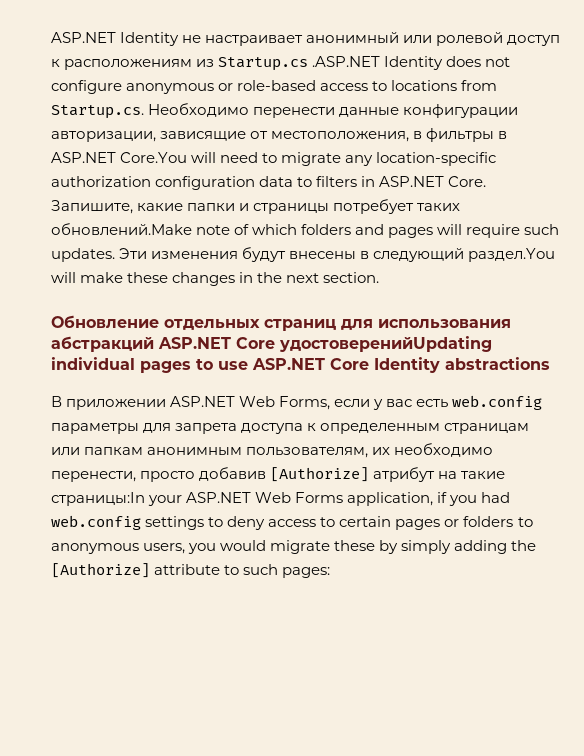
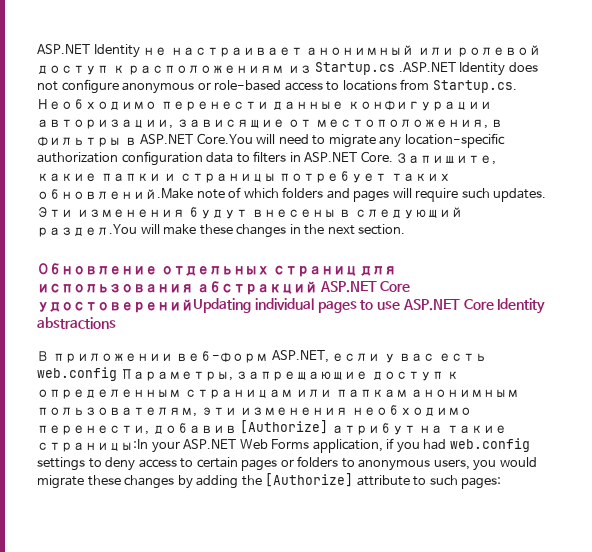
- В приложении ASP.NET Web Forms, если у вас есть web.config параметры для запрета доступа к определенным страницам или папкам анонимным пользователям, их необходимо перенести, просто добавив [Authorize] атрибут на такие страницы:In your ASP.NET Web Forms application, if you had web.config settings to deny access to certain pages or folders to anonymous users, you would migrate these by simply adding the [Authorize] attribute to such pages:
+ В приложении веб-форм ASP.NET, если у вас есть web.config Параметры, запрещающие доступ к определенным страницам или папкам анонимным пользователям, эти изменения необходимо перенести, добавив [Authorize] атрибут на такие страницы:In your ASP.NET Web Forms application, if you had web.config settings to deny access to certain pages or folders to anonymous users, you would migrate these changes by adding the [Authorize] attribute to such pages:

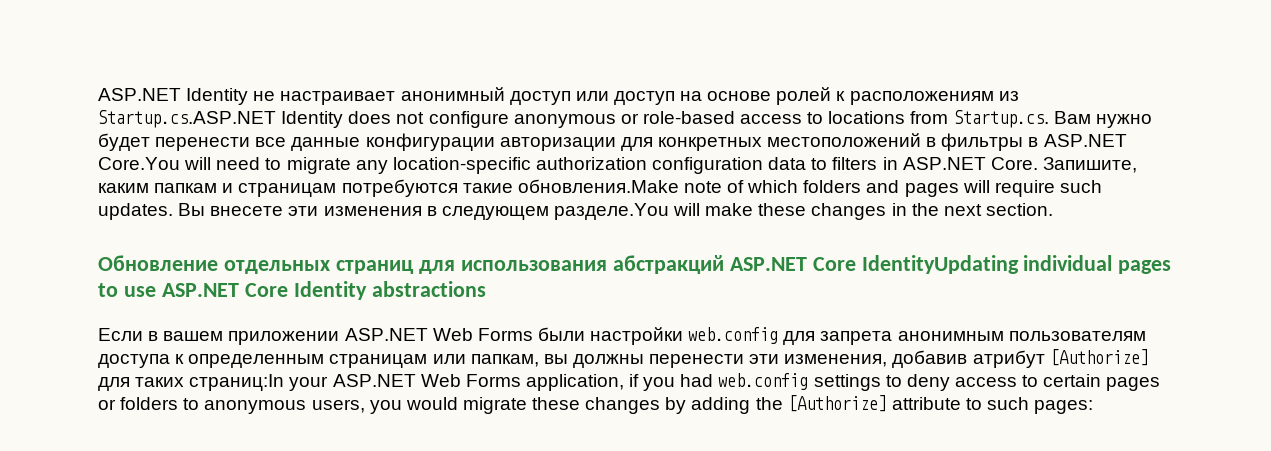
- ASP.NET Identity не настраивает анонимный или ролевой доступ к расположениям из Startup.cs .ASP.NET Identity does not configure anonymous or role-based access to locations from Startup.cs. Необходимо перенести данные конфигурации авторизации, зависящие от местоположения, в фильтры в ASP.NET Core.You will need to migrate any location-specific authorization configuration data to filters in ASP.NET Core.
+ ASP.NET Identity не настраивает анонимный доступ или доступ на основе ролей к расположениям из Startup.cs.ASP.NET Identity does not configure anonymous or role-based access to locations from Startup.cs. Вам нужно будет перенести все данные конфигурации авторизации для конкретных местоположений в фильтры в ASP.NET Core.You will need to migrate any location-specific authorization configuration data to filters in ASP.NET Core.
- Запишите, какие папки и страницы потребует таких обновлений.Make note of which folders and pages will require such updates.
+ Запишите, каким папкам и страницам потребуются такие обновления.Make note of which folders and pages will require such updates.
- Эти изменения будут внесены в следующий раздел.You will make these changes in the next section.
+ Вы внесете эти изменения в следующем разделе.You will make these changes in the next section.
- Обновление отдельных страниц для использования абстракций ASP.NET Core удостоверенийUpdating individual pages to use ASP.NET Core Identity abstractions
+ Обновление отдельных страниц для использования абстракций ASP.NET Core IdentityUpdating individual pages to use ASP.NET Core Identity abstractions
- В приложении веб-форм ASP.NET, если у вас есть web.config Параметры, запрещающие доступ к определенным страницам или папкам анонимным пользователям, эти изменения необходимо перенести, добавив [Authorize] атрибут на такие страницы:In your ASP.NET Web Forms application, if you had web.config settings to deny access to certain pages or folders to anonymous users, you would migrate these changes by adding the [Authorize] attribute to such pages:
+ Если в вашем приложении ASP.NET Web Forms были настройки web.config для запрета анонимным пользователям доступа к определенным страницам или папкам, вы должны перенести эти изменения, добавив атрибут [Authorize] для таких страниц:In your ASP.NET Web Forms application, if you had web.config settings to deny access to certain pages or folders to anonymous users, you would migrate these changes by adding the [Authorize] attribute to such pages:

